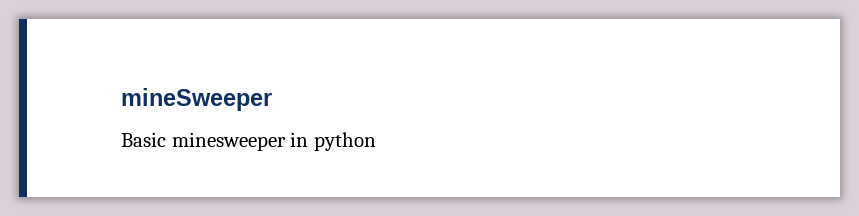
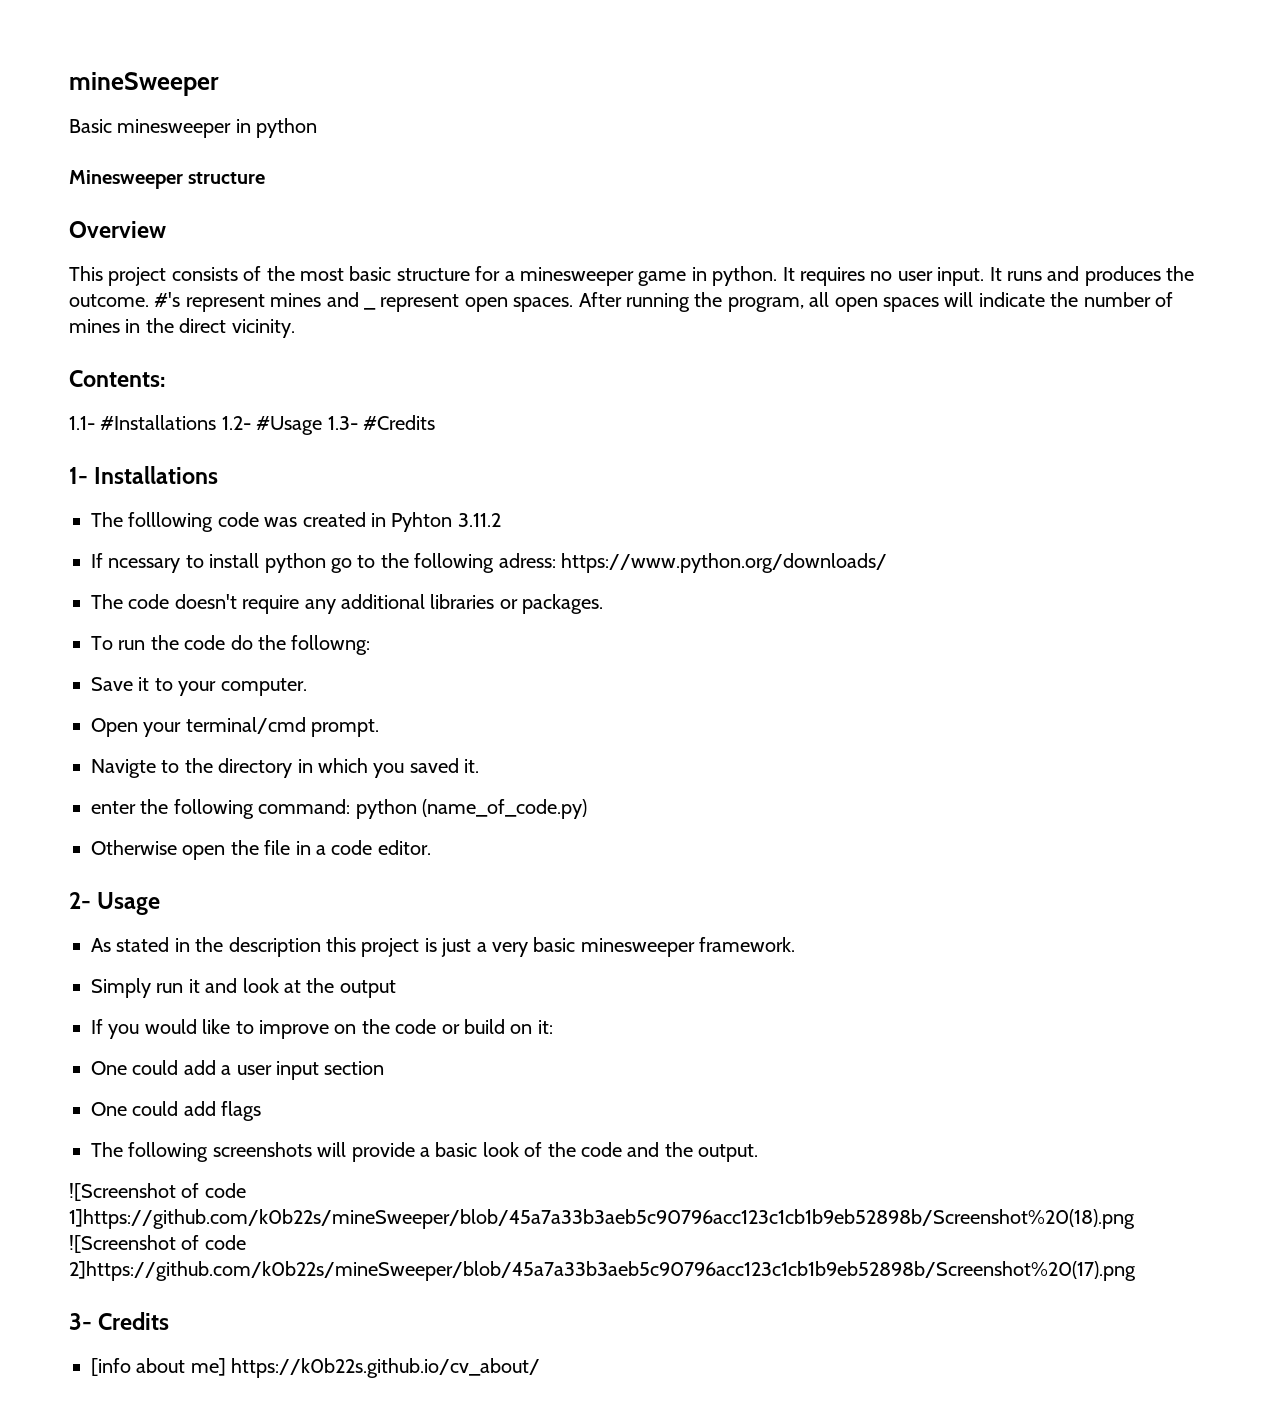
+ Minesweeper structure
+ Overview
+ This project consists of the most basic structure for a minesweeper game in python. It requires no user input. It runs and produces the outcome. #'s represent mines and _ represent open spaces. After running the program, all open spaces will indicate the number of mines in the direct vicinity.
+ Contents:
+ 1.1- #Installations 1.2- #Usage 1.3- #Credits
+ 1- Installations
+ The folllowing code was created in Pyhton 3.11.2
+ If ncessary to install python go to the following adress: https://www.python.org/downloads/
+ The code doesn't require any additional libraries or packages.
+ To run the code do the followng:
+ Save it to your computer.
+ Open your terminal/cmd prompt.
+ Navigte to the directory in which you saved it.
+ enter the following command: python (name_of_code.py)
+ Otherwise open the file in a code editor.
+ 2- Usage
+ As stated in the description this project is just a very basic minesweeper framework.
+ Simply run it and look at the output
+ If you would like to improve on the code or build on it:
+ One could add a user input section
+ One could add flags
+ The following screenshots will provide a basic look of the code and the output.
+ ![Screenshot of code 1]https://github.com/k0b22s/mineSweeper/blob/45a7a33b3aeb5c90796acc123c1cb1b9eb52898b/Screenshot%20(18).png ![Screenshot of code 2]https://github.com/k0b22s/mineSweeper/blob/45a7a33b3aeb5c90796acc123c1cb1b9eb52898b/Screenshot%20(17).png
+ 3- Credits
+ [info about me] https://k0b22s.github.io/cv_about/

